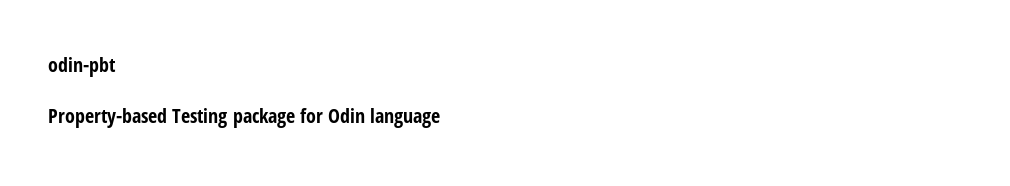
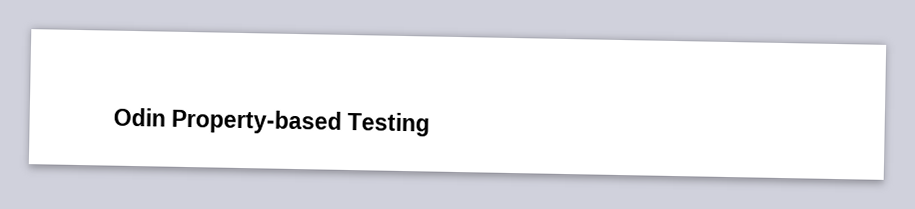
- odin-pbt
- Property-based Testing package for Odin language
+ Odin Property-based Testing

